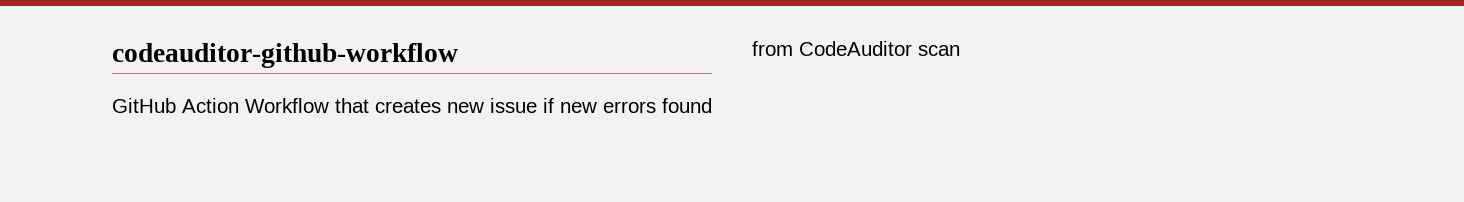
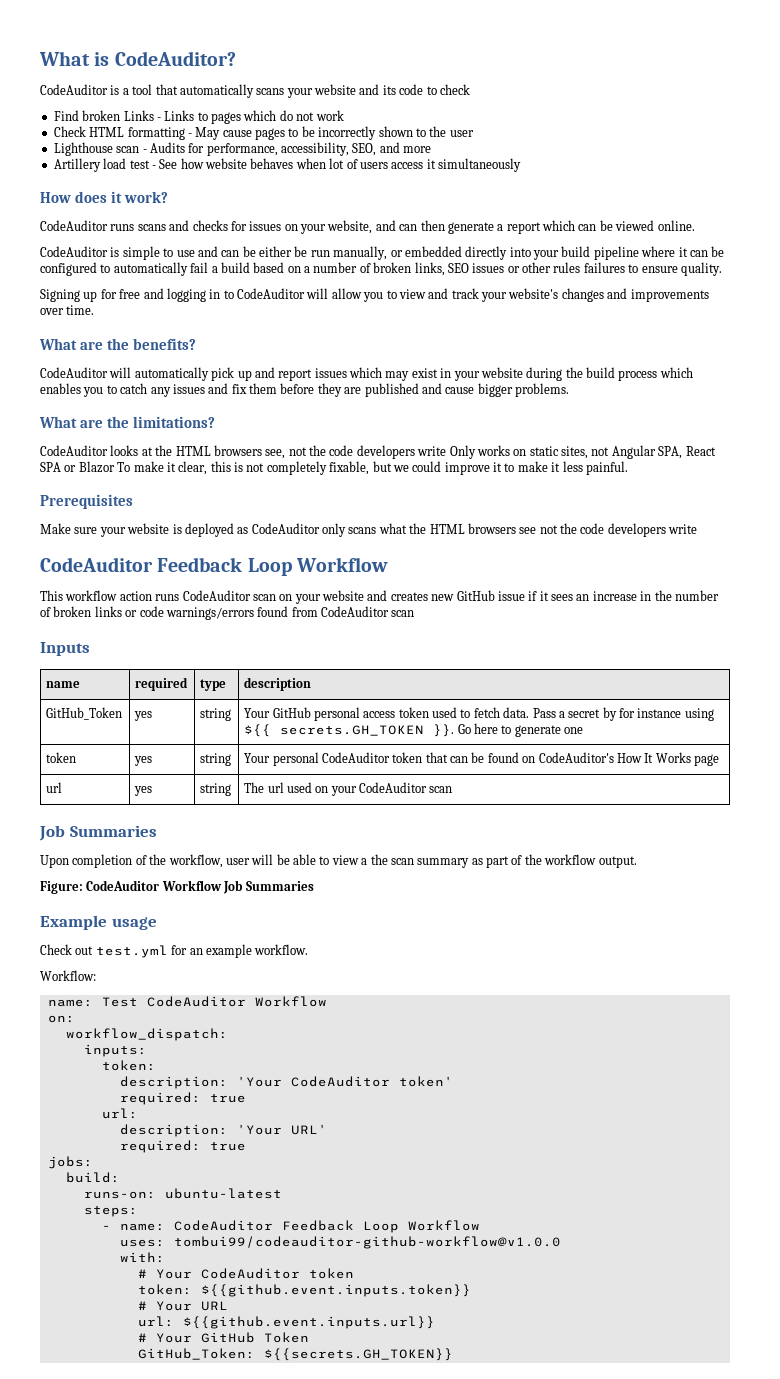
- codeauditor-github-workflow
- GitHub Action Workflow that creates new issue if new errors found from CodeAuditor scan
+ What is CodeAuditor?
+ CodeAuditor is a tool that automatically scans your website and its code to check
+ Find broken Links - Links to pages which do not work
+ Check HTML formatting - May cause pages to be incorrectly shown to the user
+ Lighthouse scan - Audits for performance, accessibility, SEO, and more
+ Artillery load test - See how website behaves when lot of users access it simultaneously
+ How does it work?
+ CodeAuditor runs scans and checks for issues on your website, and can then generate a report which can be viewed online.
+ CodeAuditor is simple to use and can be either be run manually, or embedded directly into your build pipeline where it can be configured to automatically fail a build based on a number of broken links, SEO issues or other rules failures to ensure quality.
+ Signing up for free and logging in to CodeAuditor will allow you to view and track your website's changes and improvements over time.
+ What are the benefits?
+ CodeAuditor will automatically pick up and report issues which may exist in your website during the build process which enables you to catch any issues and fix them before they are published and cause bigger problems.
+ What are the limitations?
+ CodeAuditor looks at the HTML browsers see, not the code developers write Only works on static sites, not Angular SPA, React SPA or Blazor To make it clear, this is not completely fixable, but we could improve it to make it less painful.
+ Prerequisites
+ Make sure your website is deployed as CodeAuditor only scans what the HTML browsers see not the code developers write
+ CodeAuditor Feedback Loop Workflow
+ This workflow action runs CodeAuditor scan on your website and creates new GitHub issue if it sees an increase in the number of broken links or code warnings/errors found from CodeAuditor scan
+ Inputs
+ name | required | type | description
+ GitHub_Token | yes | string | Your GitHub personal access token used to fetch data. Pass a secret by for instance using ${{ secrets.GH_TOKEN }}. Go here to generate one
+ token | yes | string | Your personal CodeAuditor token that can be found on CodeAuditor's How It Works page
+ url | yes | string | The url used on your CodeAuditor scan
+ Job Summaries
+ Upon completion of the workflow, user will be able to view a the scan summary as part of the workflow output.
+ Figure: CodeAuditor Workflow Job Summaries
+ Example usage
+ Check out test.yml for an example workflow.
+ Workflow:
+ name: Test CodeAuditor Workflow
+ on:
+ workflow_dispatch:
+ inputs:
+ token:
+ description: 'Your CodeAuditor token'
+ required: true
+ url:
+ description: 'Your URL'
+ required: true
+ jobs:
+ build:
+ runs-on: ubuntu-latest
+ steps:
+ - name: CodeAuditor Feedback Loop Workflow
+ uses: tombui99/codeauditor-github-workflow@v1.0.0
+ with:
+ # Your CodeAuditor token
+ token: ${{github.event.inputs.token}}
+ # Your URL
+ url: ${{github.event.inputs.url}}
+ # Your GitHub Token
+ GitHub_Token: ${{secrets.GH_TOKEN}}

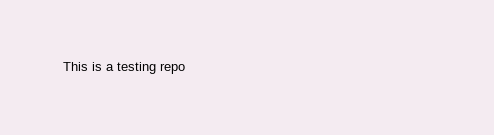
- What is CodeAuditor?
- CodeAuditor is a tool that automatically scans your website and its code to check
- Find broken Links - Links to pages which do not work
- Check HTML formatting - May cause pages to be incorrectly shown to the user
- Lighthouse scan - Audits for performance, accessibility, SEO, and more
- Artillery load test - See how website behaves when lot of users access it simultaneously
- How does it work?
- CodeAuditor runs scans and checks for issues on your website, and can then generate a report which can be viewed online.
- CodeAuditor is simple to use and can be either be run manually, or embedded directly into your build pipeline where it can be configured to automatically fail a build based on a number of broken links, SEO issues or other rules failures to ensure quality.
- Signing up for free and logging in to CodeAuditor will allow you to view and track your website's changes and improvements over time.
- What are the benefits?
- CodeAuditor will automatically pick up and report issues which may exist in your website during the build process which enables you to catch any issues and fix them before they are published and cause bigger problems.
- What are the limitations?
- CodeAuditor looks at the HTML browsers see, not the code developers write Only works on static sites, not Angular SPA, React SPA or Blazor To make it clear, this is not completely fixable, but we could improve it to make it less painful.
- Prerequisites
- Make sure your website is deployed as CodeAuditor only scans what the HTML browsers see not the code developers write
- CodeAuditor Feedback Loop Workflow
- This workflow action runs CodeAuditor scan on your website and creates new GitHub issue if it sees an increase in the number of broken links or code warnings/errors found from CodeAuditor scan
- Inputs
- name | required | type | description
- GitHub_Token | yes | string | Your GitHub personal access token used to fetch data. Pass a secret by for instance using ${{ secrets.GH_TOKEN }}. Go here to generate one
- token | yes | string | Your personal CodeAuditor token that can be found on CodeAuditor's How It Works page
- url | yes | string | The url used on your CodeAuditor scan
- Job Summaries
- Upon completion of the workflow, user will be able to view a the scan summary as part of the workflow output.
- Figure: CodeAuditor Workflow Job Summaries
- Example usage
- Check out test.yml for an example workflow.
- Workflow:
- name: Test CodeAuditor Workflow
- on:
- workflow_dispatch:
- inputs:
- token:
- description: 'Your CodeAuditor token'
- required: true
- url:
- description: 'Your URL'
- required: true
- jobs:
- build:
- runs-on: ubuntu-latest
- steps:
- - name: CodeAuditor Feedback Loop Workflow
- uses: tombui99/codeauditor-github-workflow@v1.0.0
- with:
- # Your CodeAuditor token
- token: ${{github.event.inputs.token}}
- # Your URL
- url: ${{github.event.inputs.url}}
- # Your GitHub Token
- GitHub_Token: ${{secrets.GH_TOKEN}}
+ This is a testing repo

